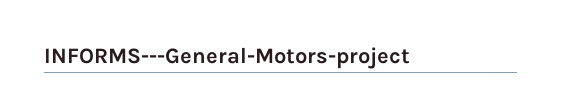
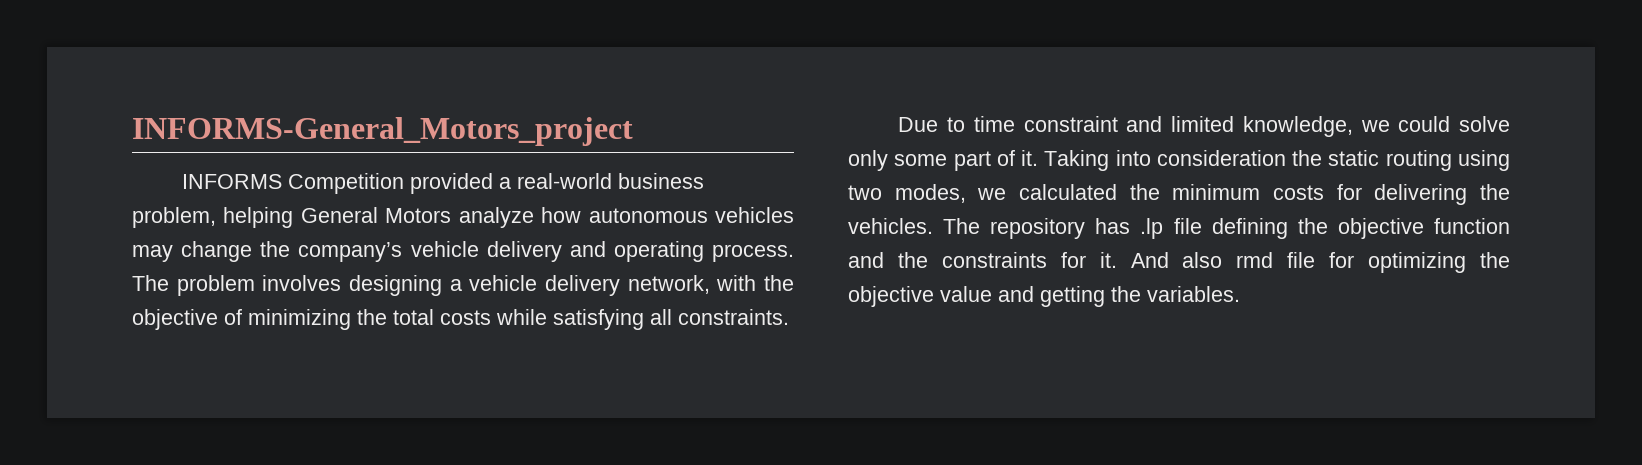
- INFORMS---General-Motors-project
+ INFORMS-General_Motors_project
+ INFORMS Competition provided a real-world business problem, helping General Motors analyze how autonomous vehicles may change the company’s vehicle delivery and operating process. The problem involves designing a vehicle delivery network, with the objective of minimizing the total costs while satisfying all constraints.
+ Due to time constraint and limited knowledge, we could solve only some part of it. Taking into consideration the static routing using two modes, we calculated the minimum costs for delivering the vehicles. The repository has .lp file defining the objective function and the constraints for it. And also rmd file for optimizing the objective value and getting the variables.

